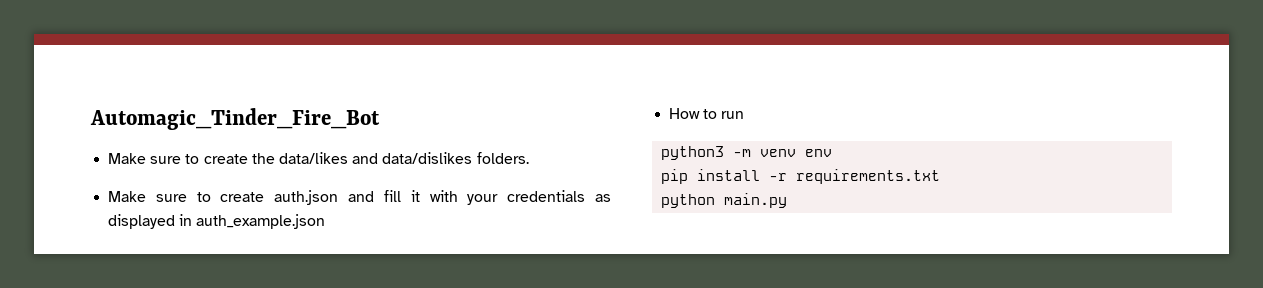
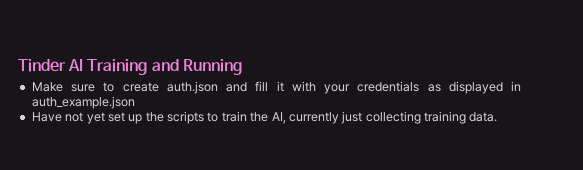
- Automagic_Tinder_Fire_Bot
- Make sure to create the data/likes and data/dislikes folders.
+ Tinder AI Training and Running
- How to run
- python3 -m venv env
- pip install -r requirements.txt
- python main.py
+ Have not yet set up the scripts to train the AI, currently just collecting training data.

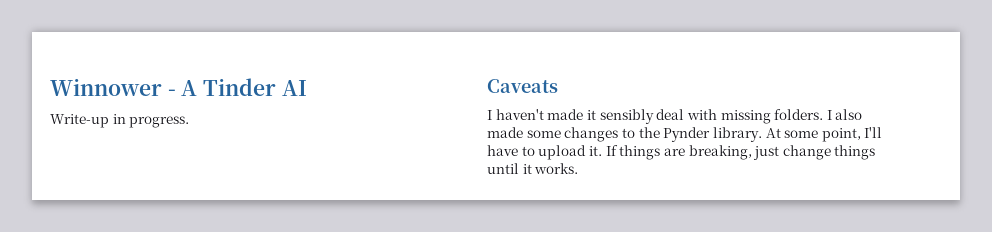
- Tinder AI Training and Running
- Make sure to create auth.json and fill it with your credentials as displayed in auth_example.json
- Have not yet set up the scripts to train the AI, currently just collecting training data.
+ Winnower - A Tinder AI
+ Write-up in progress.
+ Caveats
+ I haven't made it sensibly deal with missing folders. I also made some changes to the Pynder library. At some point, I'll have to upload it. If things are breaking, just change things until it works.

